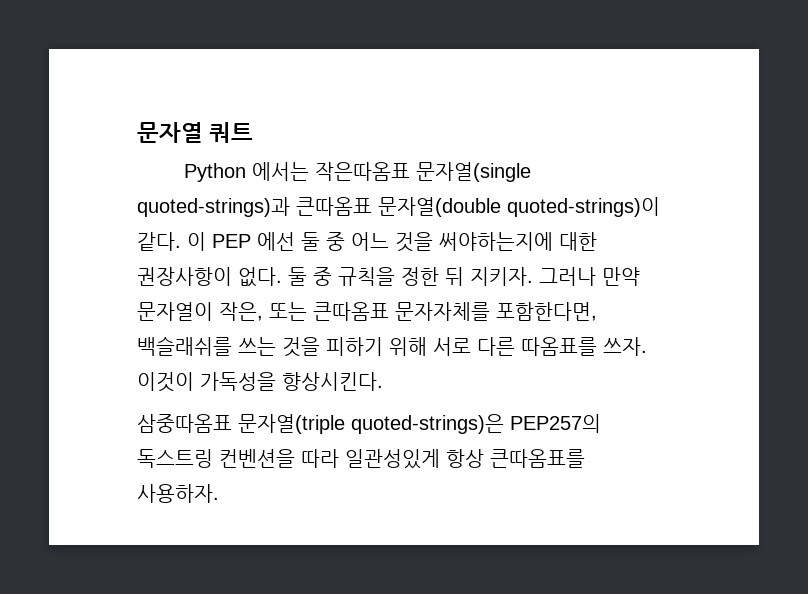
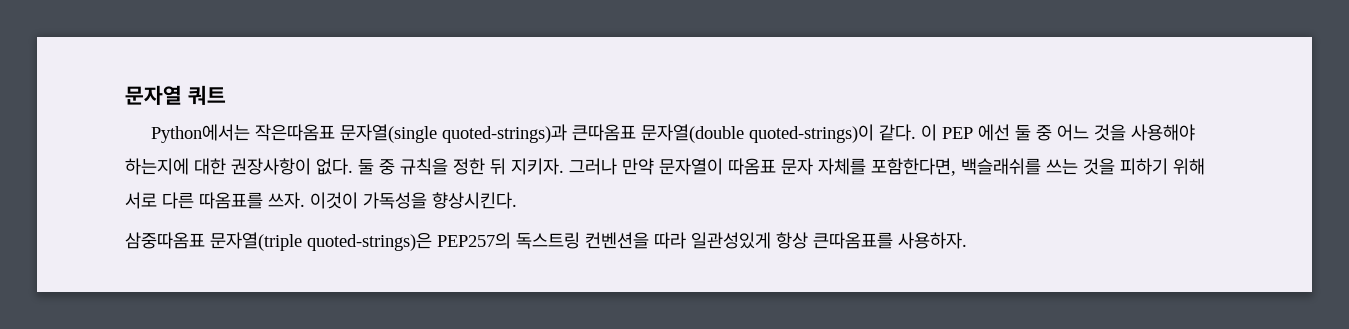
- Python 에서는 작은따옴표 문자열(single quoted-strings)과 큰따옴표 문자열(double quoted-strings)이 같다.
+ Python에서는 작은따옴표 문자열(single quoted-strings)과 큰따옴표 문자열(double quoted-strings)이 같다.
- 이 PEP 에선 둘 중 어느 것을 써야하는지에 대한 권장사항이 없다.
+ 이 PEP 에선 둘 중 어느 것을 사용해야 하는지에 대한 권장사항이 없다.
- 그러나 만약 문자열이 작은, 또는 큰따옴표 문자자체를 포함한다면, 백슬래쉬를 쓰는 것을 피하기 위해 서로 다른 따옴표를 쓰자.
+ 그러나 만약 문자열이 따옴표 문자 자체를 포함한다면, 백슬래쉬를 쓰는 것을 피하기 위해 서로 다른 따옴표를 쓰자.

